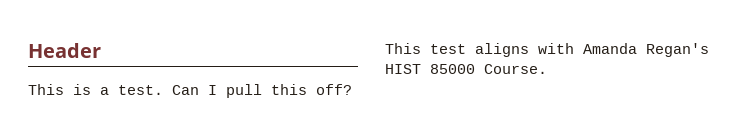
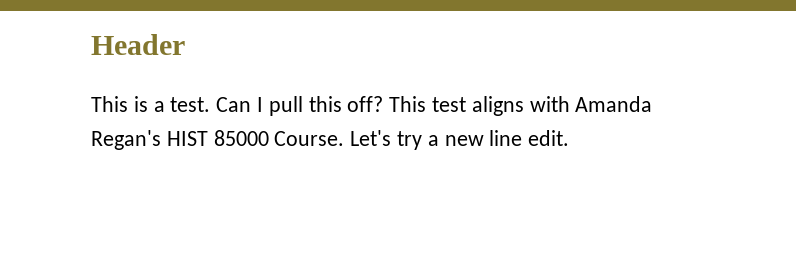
+ Let's try a new line edit.

